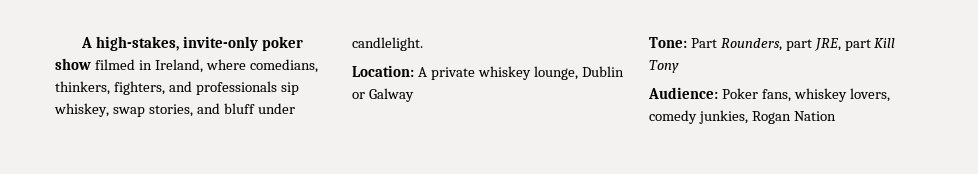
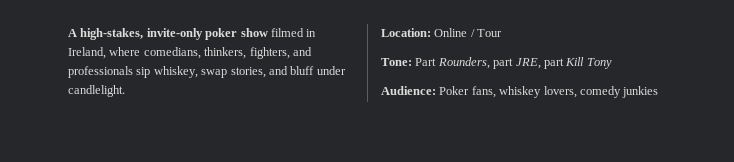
- Location: A private whiskey lounge, Dublin or Galway
+ Location: Online / Tour
- Audience: Poker fans, whiskey lovers, comedy junkies, Rogan Nation
+ Audience: Poker fans, whiskey lovers, comedy junkies

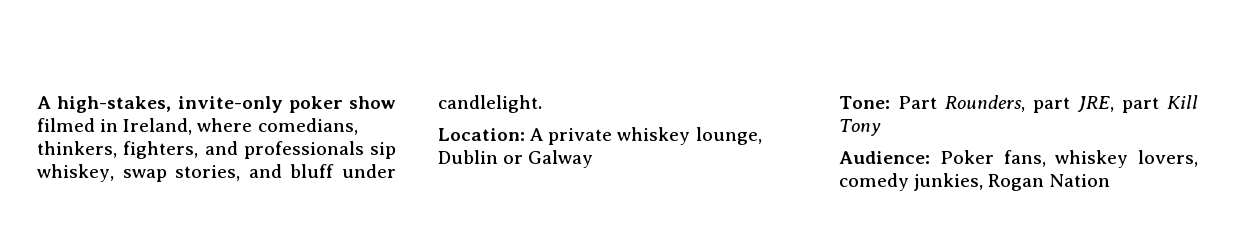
- Location: Online / Tour
+ Location: A private whiskey lounge, Dublin or Galway
- Audience: Poker fans, whiskey lovers, comedy junkies
+ Audience: Poker fans, whiskey lovers, comedy junkies, Rogan Nation

